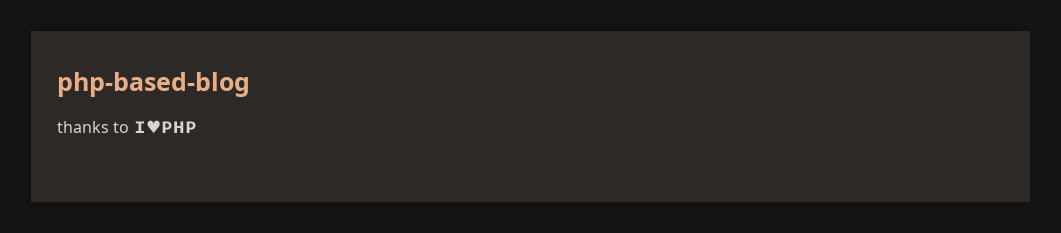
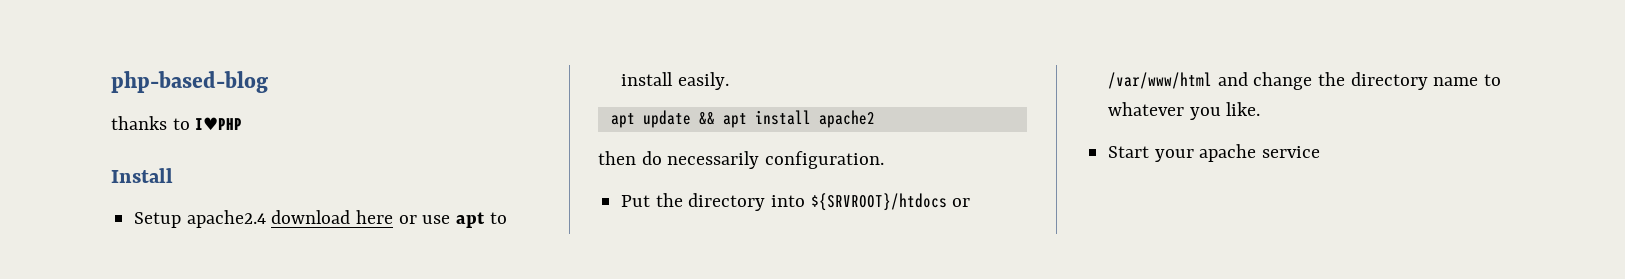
+ Install
+ Setup apache2.4 download here or use apt to install easily.
+ apt update && apt install apache2
+ then do necessarily configuration.
+ Put the directory into ${SRVROOT}/htdocs or /var/www/html and change the directory name to whatever you like.
+ Start your apache service

